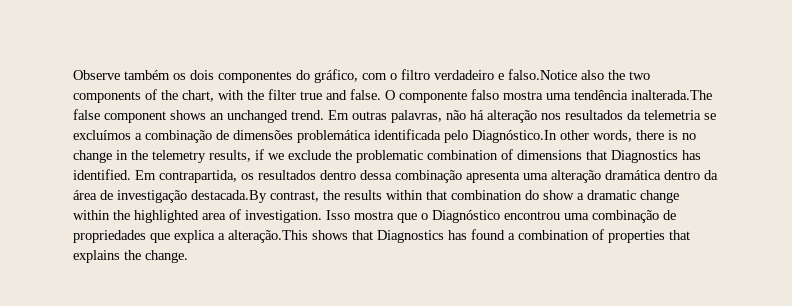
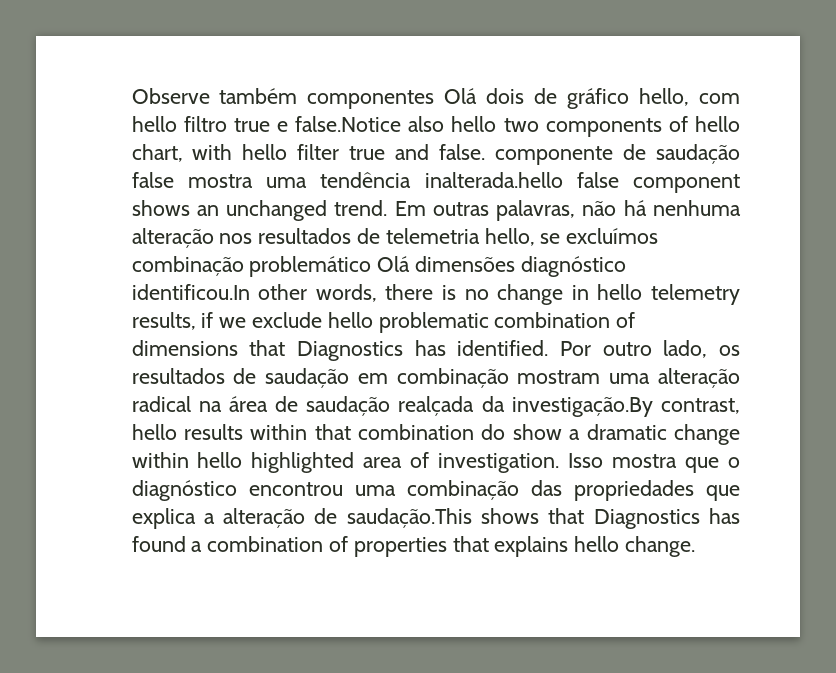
- Observe também os dois componentes do gráfico, com o filtro verdadeiro e falso.Notice also the two components of the chart, with the filter true and false. O componente falso mostra uma tendência inalterada.The false component shows an unchanged trend.
+ Observe também componentes Olá dois de gráfico hello, com hello filtro true e false.Notice also hello two components of hello chart, with hello filter true and false. componente de saudação false mostra uma tendência inalterada.hello false component shows an unchanged trend.
- Em outras palavras, não há alteração nos resultados da telemetria se excluímos a combinação de dimensões problemática identificada pelo Diagnóstico.In other words, there is no change in the telemetry results, if we exclude the problematic combination of dimensions that Diagnostics has identified.
+ Em outras palavras, não há nenhuma alteração nos resultados de telemetria hello, se excluímos combinação problemático Olá dimensões diagnóstico identificou.In other words, there is no change in hello telemetry results, if we exclude hello problematic combination of dimensions that Diagnostics has identified.
- Em contrapartida, os resultados dentro dessa combinação apresenta uma alteração dramática dentro da área de investigação destacada.By contrast, the results within that combination do show a dramatic change within the highlighted area of investigation.
+ Por outro lado, os resultados de saudação em combinação mostram uma alteração radical na área de saudação realçada da investigação.By contrast, hello results within that combination do show a dramatic change within hello highlighted area of investigation.
- Isso mostra que o Diagnóstico encontrou uma combinação de propriedades que explica a alteração.This shows that Diagnostics has found a combination of properties that explains the change.
+ Isso mostra que o diagnóstico encontrou uma combinação das propriedades que explica a alteração de saudação.This shows that Diagnostics has found a combination of properties that explains hello change.

